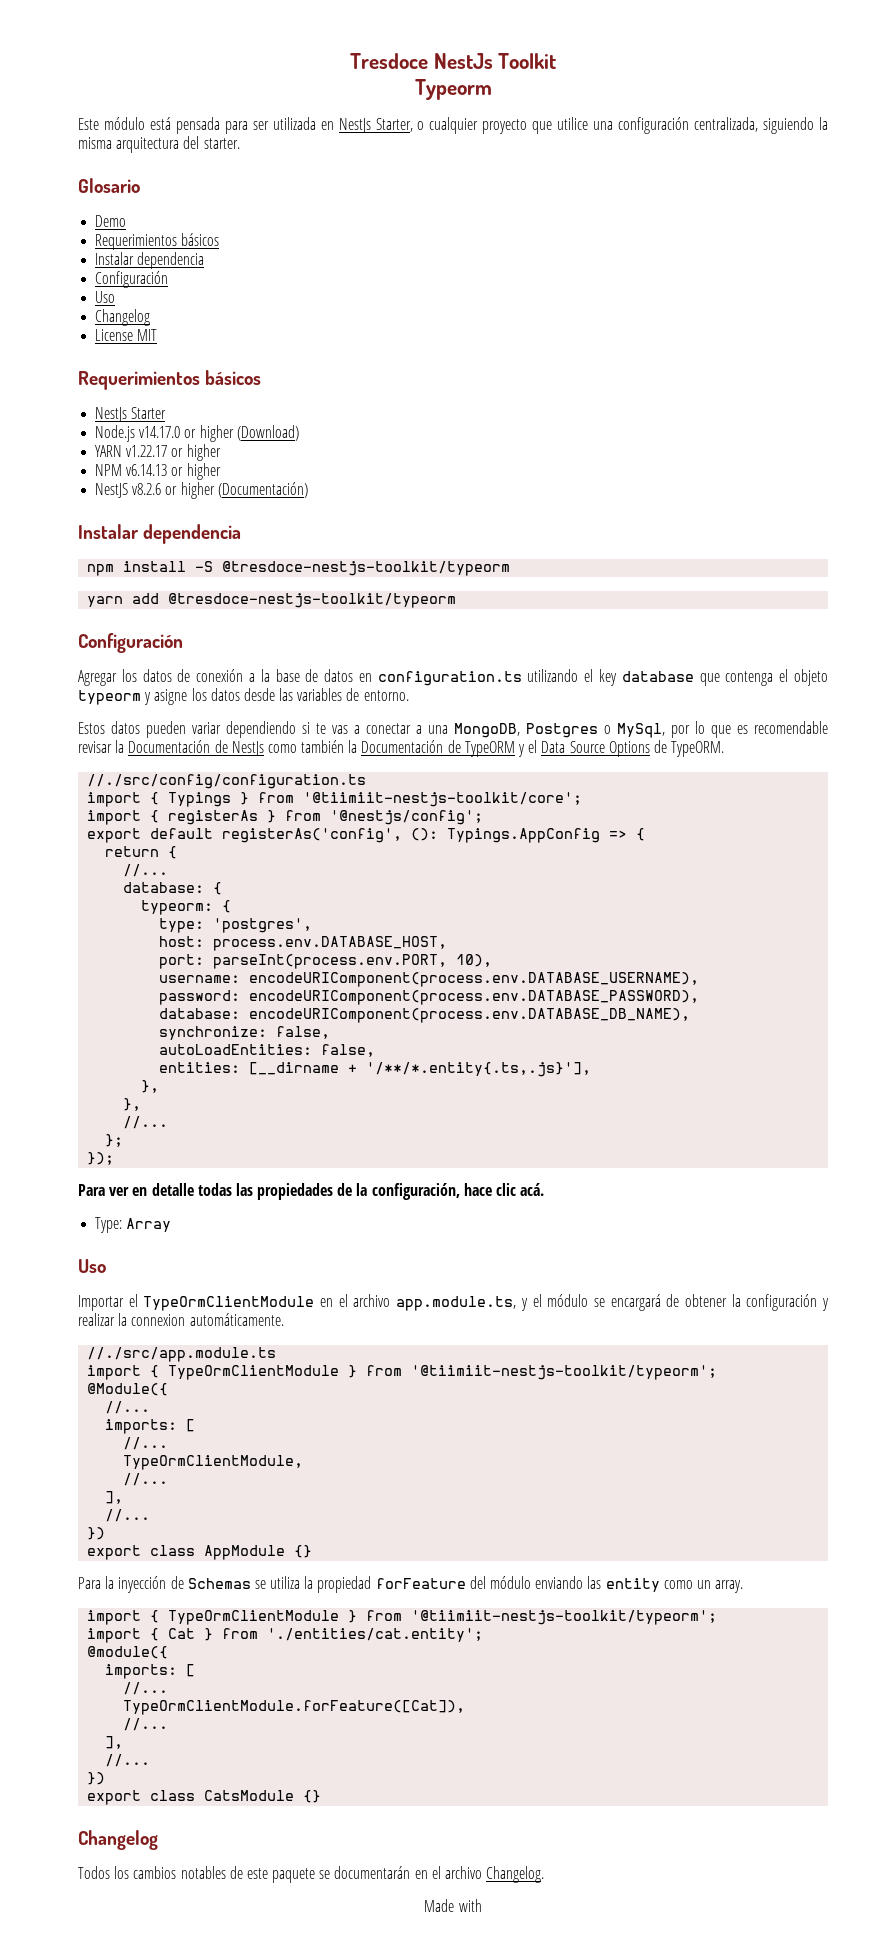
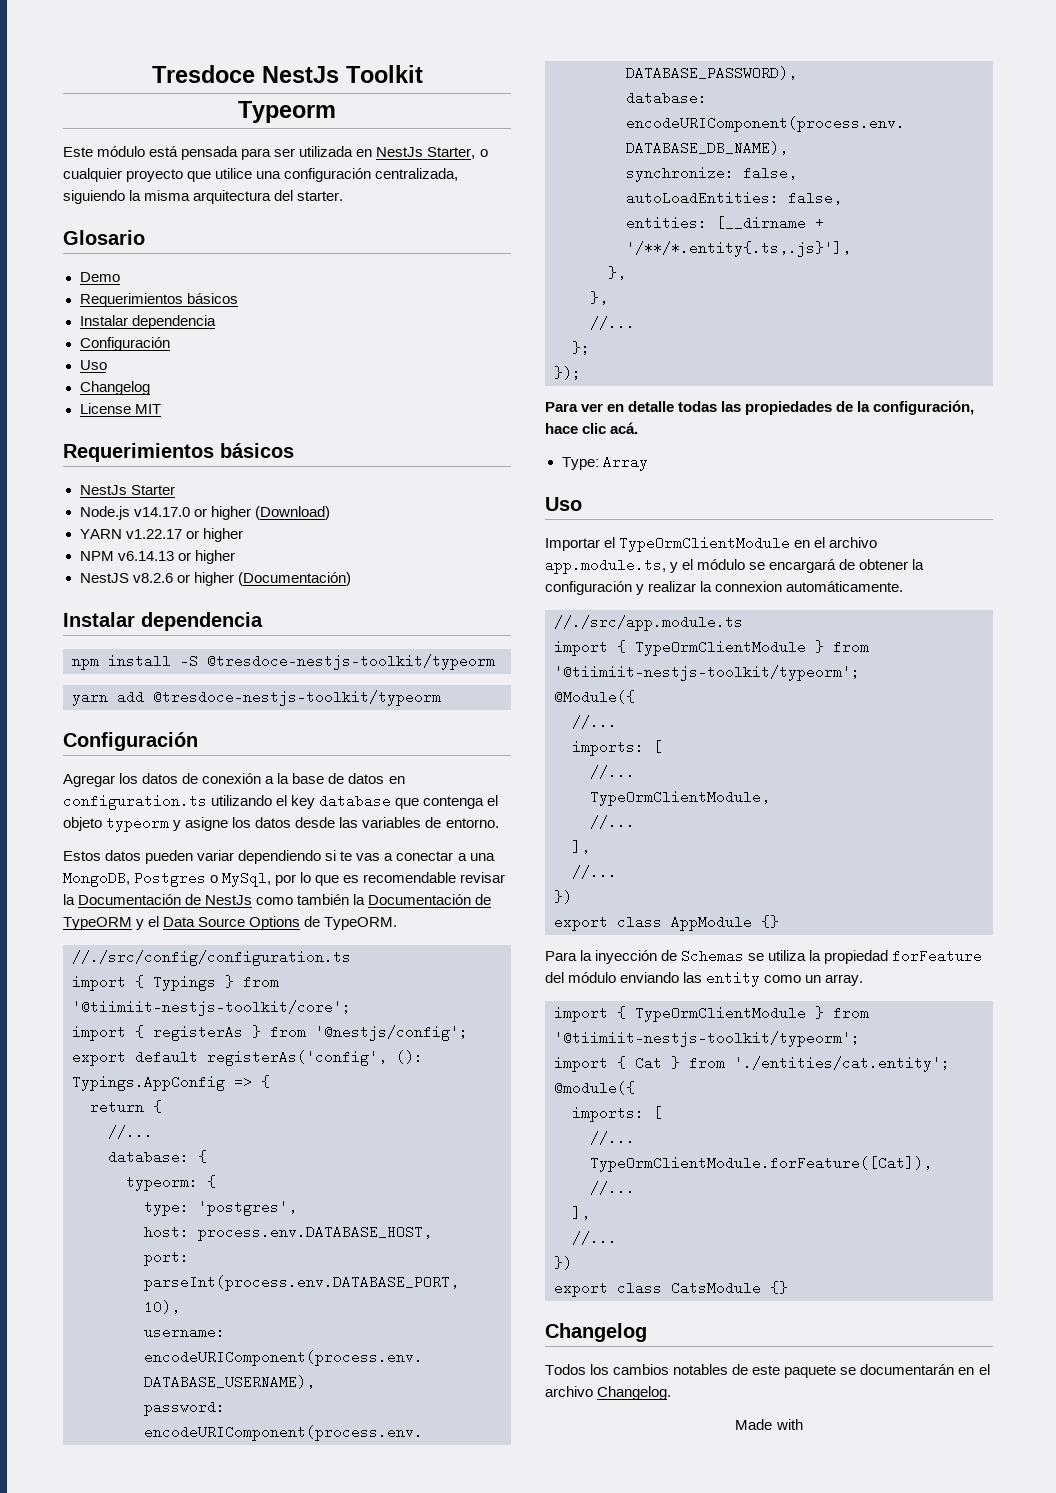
- port: parseInt(process.env.PORT, 10),
+ port: parseInt(process.env.DATABASE_PORT, 10),

